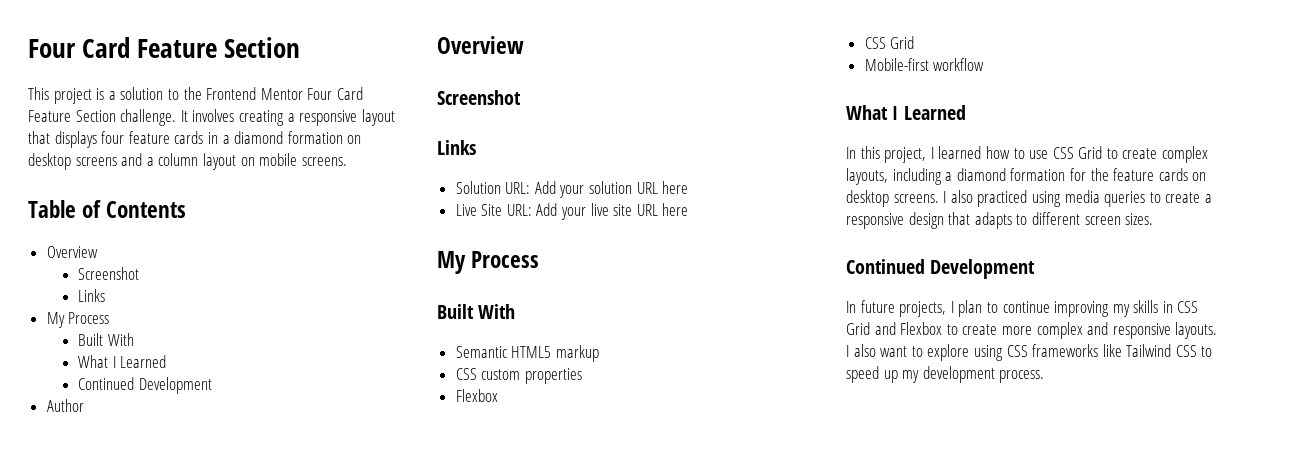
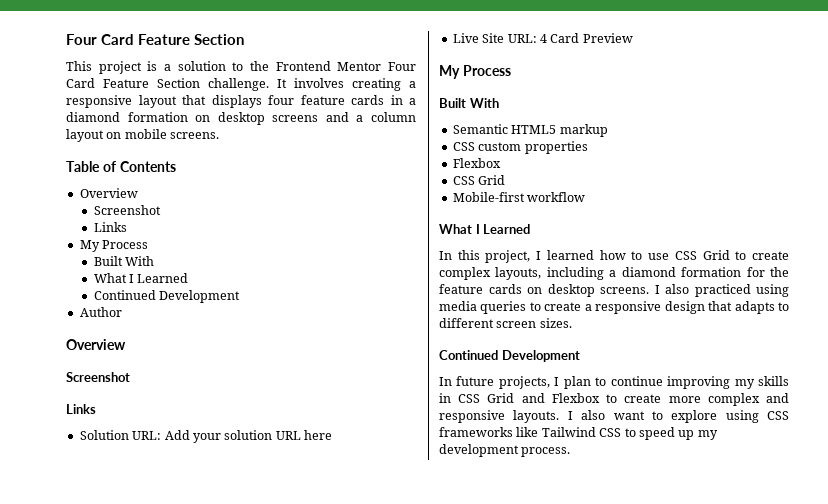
- Live Site URL: Add your live site URL here
+ Live Site URL: 4 Card Preview

